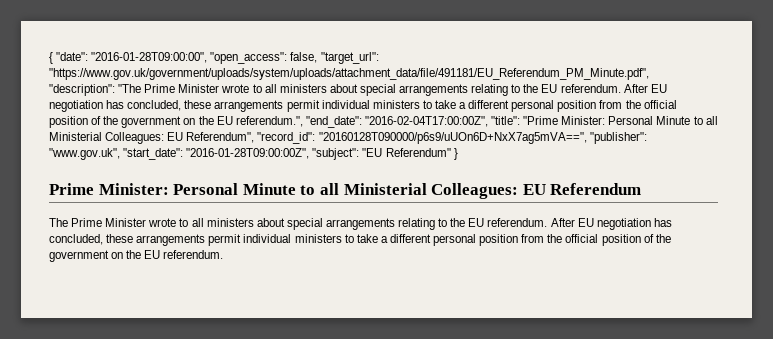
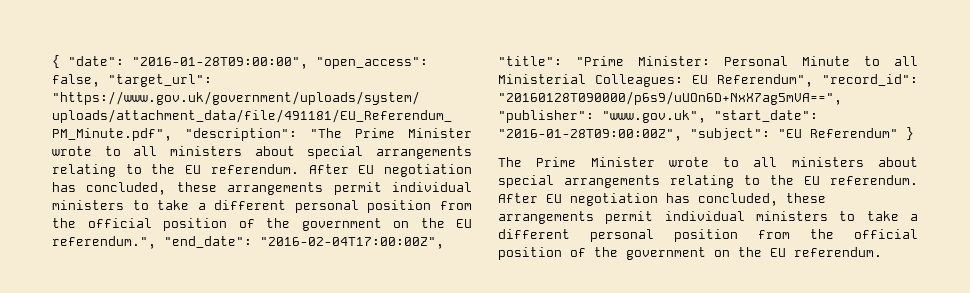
- Prime Minister: Personal Minute to all Ministerial Colleagues: EU Referendum

